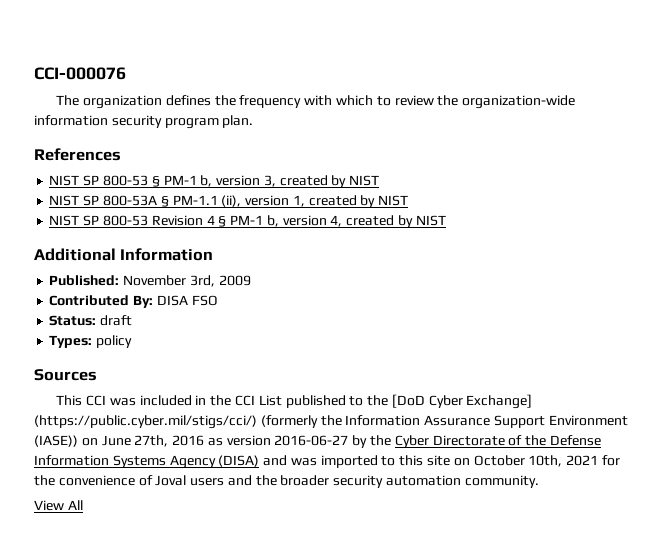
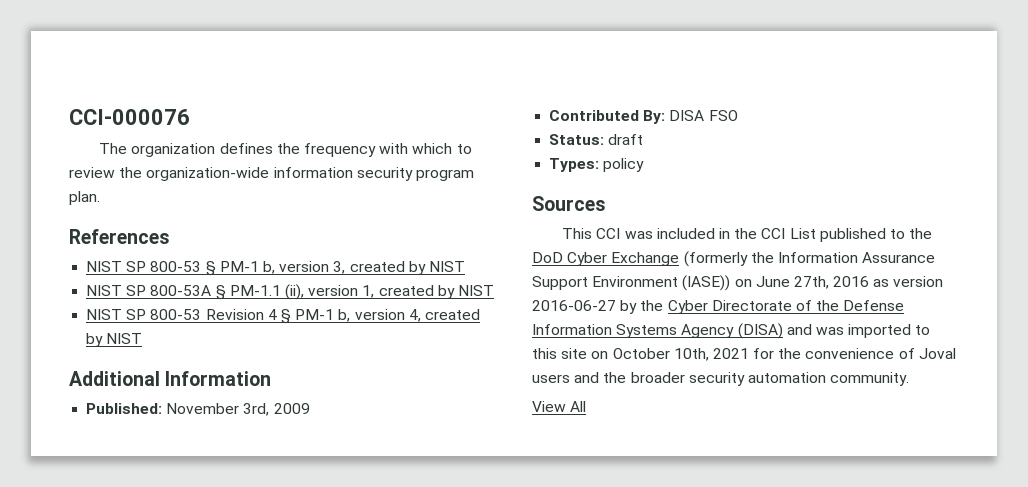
- This CCI was included in the CCI List published to the [DoD Cyber Exchange] (https://public.cyber.mil/stigs/cci/) (formerly the Information Assurance Support Environment (IASE)) on June 27th, 2016 as version 2016-06-27 by the Cyber Directorate of the Defense Information Systems Agency (DISA) and was imported to this site on October 10th, 2021 for the convenience of Joval users and the broader security automation community.
+ This CCI was included in the CCI List published to the DoD Cyber Exchange (formerly the Information Assurance Support Environment (IASE)) on June 27th, 2016 as version 2016-06-27 by the Cyber Directorate of the Defense Information Systems Agency (DISA) and was imported to this site on October 10th, 2021 for the convenience of Joval users and the broader security automation community.

